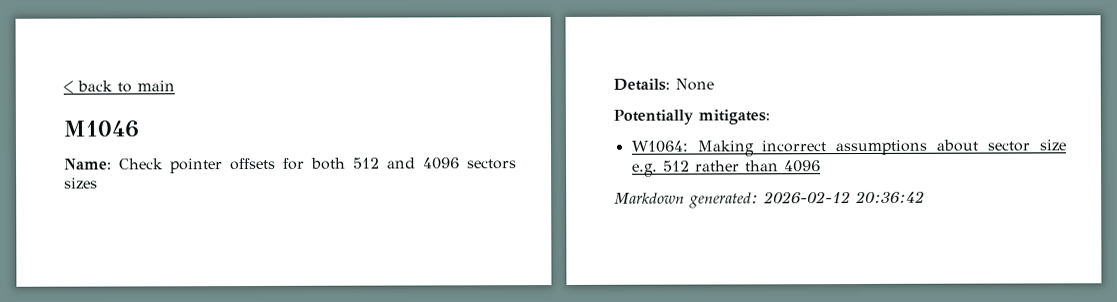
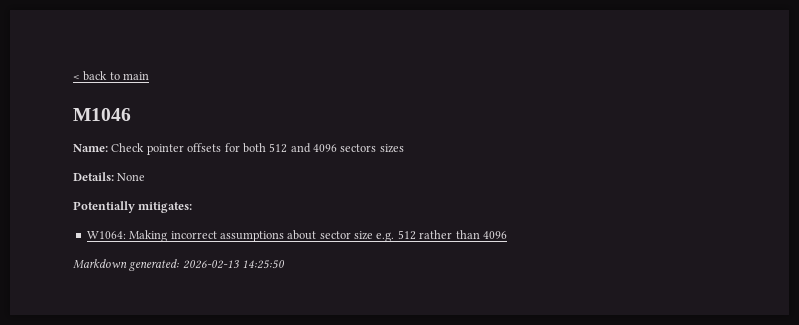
- Markdown generated: 2026-02-12 20:36:42
+ Markdown generated: 2026-02-13 14:25:50

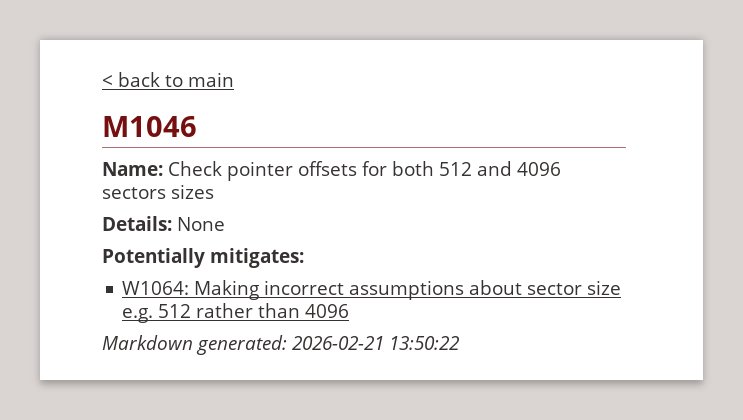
- Markdown generated: 2026-02-13 14:25:50
+ Markdown generated: 2026-02-21 13:50:22

